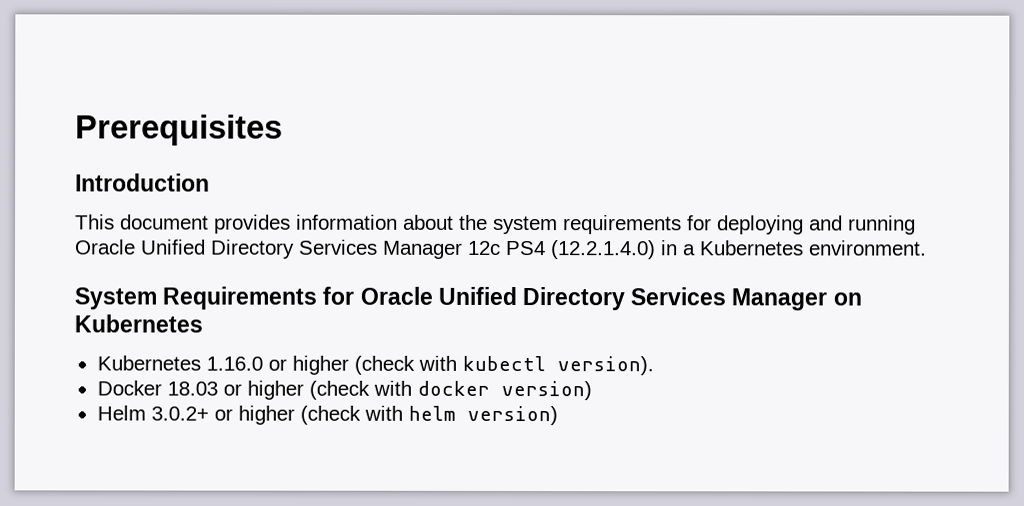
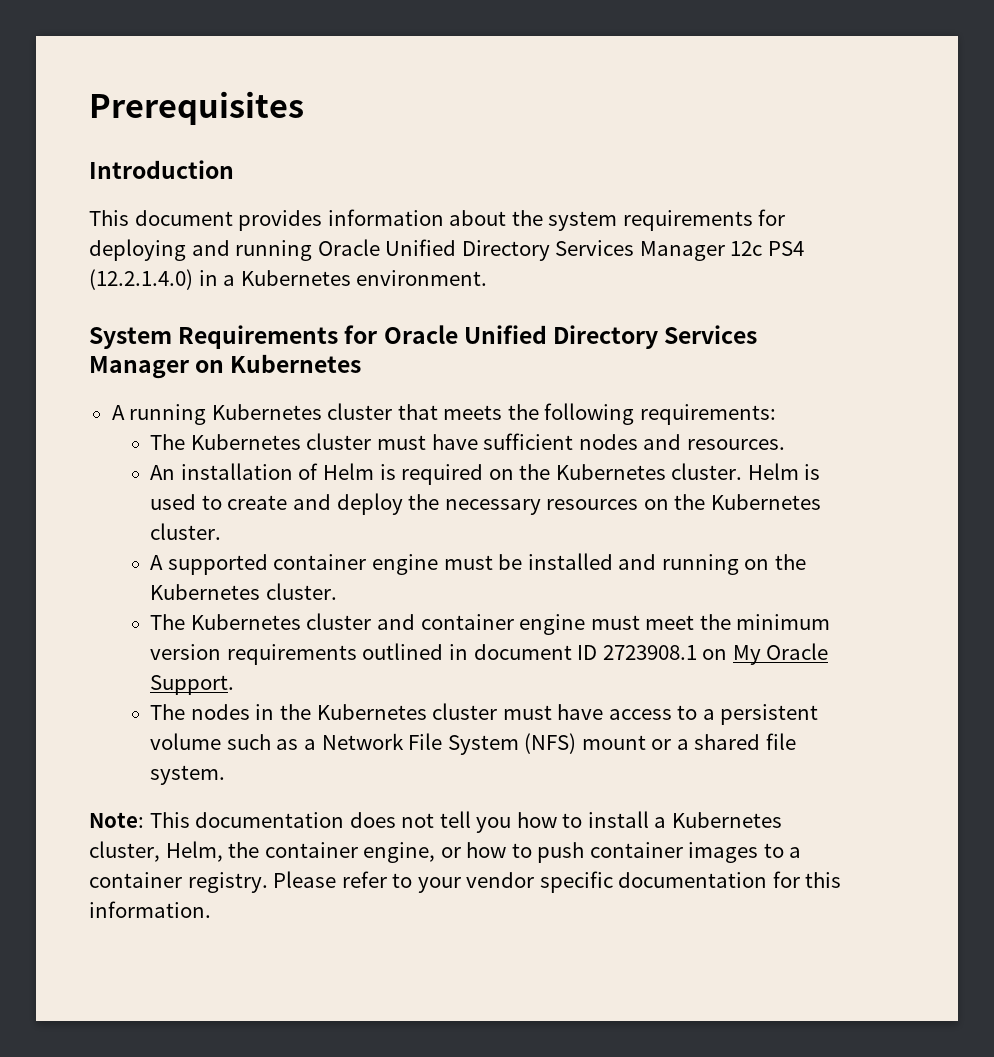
- Kubernetes 1.16.0 or higher (check with kubectl version).
- Docker 18.03 or higher (check with docker version)
- Helm 3.0.2+ or higher (check with helm version)
+ A running Kubernetes cluster that meets the following requirements:
+ The Kubernetes cluster must have sufficient nodes and resources.
+ An installation of Helm is required on the Kubernetes cluster. Helm is used to create and deploy the necessary resources on the Kubernetes cluster.
+ A supported container engine must be installed and running on the Kubernetes cluster.
+ The Kubernetes cluster and container engine must meet the minimum version requirements outlined in document ID 2723908.1 on My Oracle Support.
+ The nodes in the Kubernetes cluster must have access to a persistent volume such as a Network File System (NFS) mount or a shared file system.
+ Note: This documentation does not tell you how to install a Kubernetes cluster, Helm, the container engine, or how to push container images to a container registry. Please refer to your vendor specific documentation for this information.

